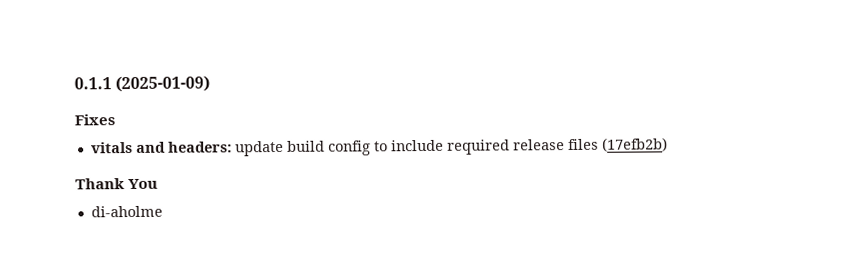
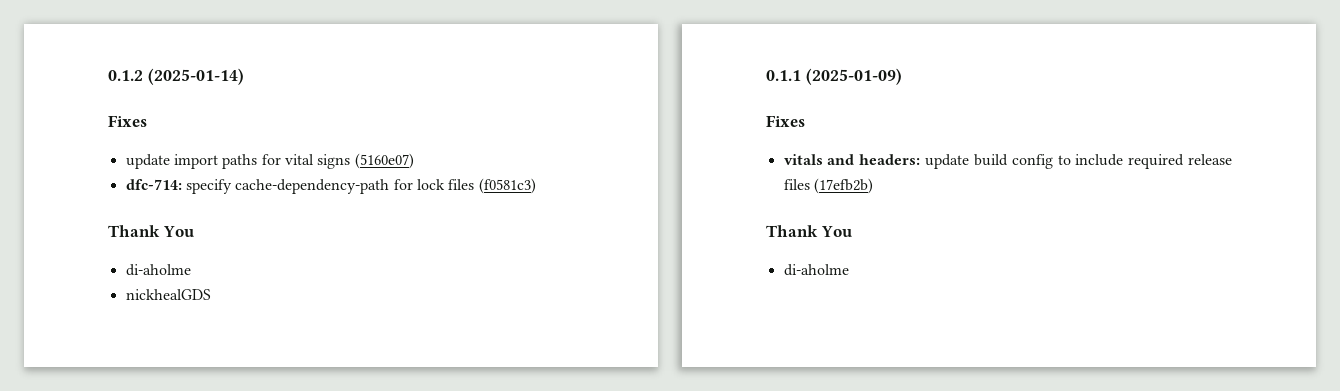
+ 0.1.2 (2025-01-14)
+ Fixes
+ update import paths for vital signs (5160e07)
+ dfc-714: specify cache-dependency-path for lock files (f0581c3)
+ Thank You
+ di-aholme
+ nickhealGDS

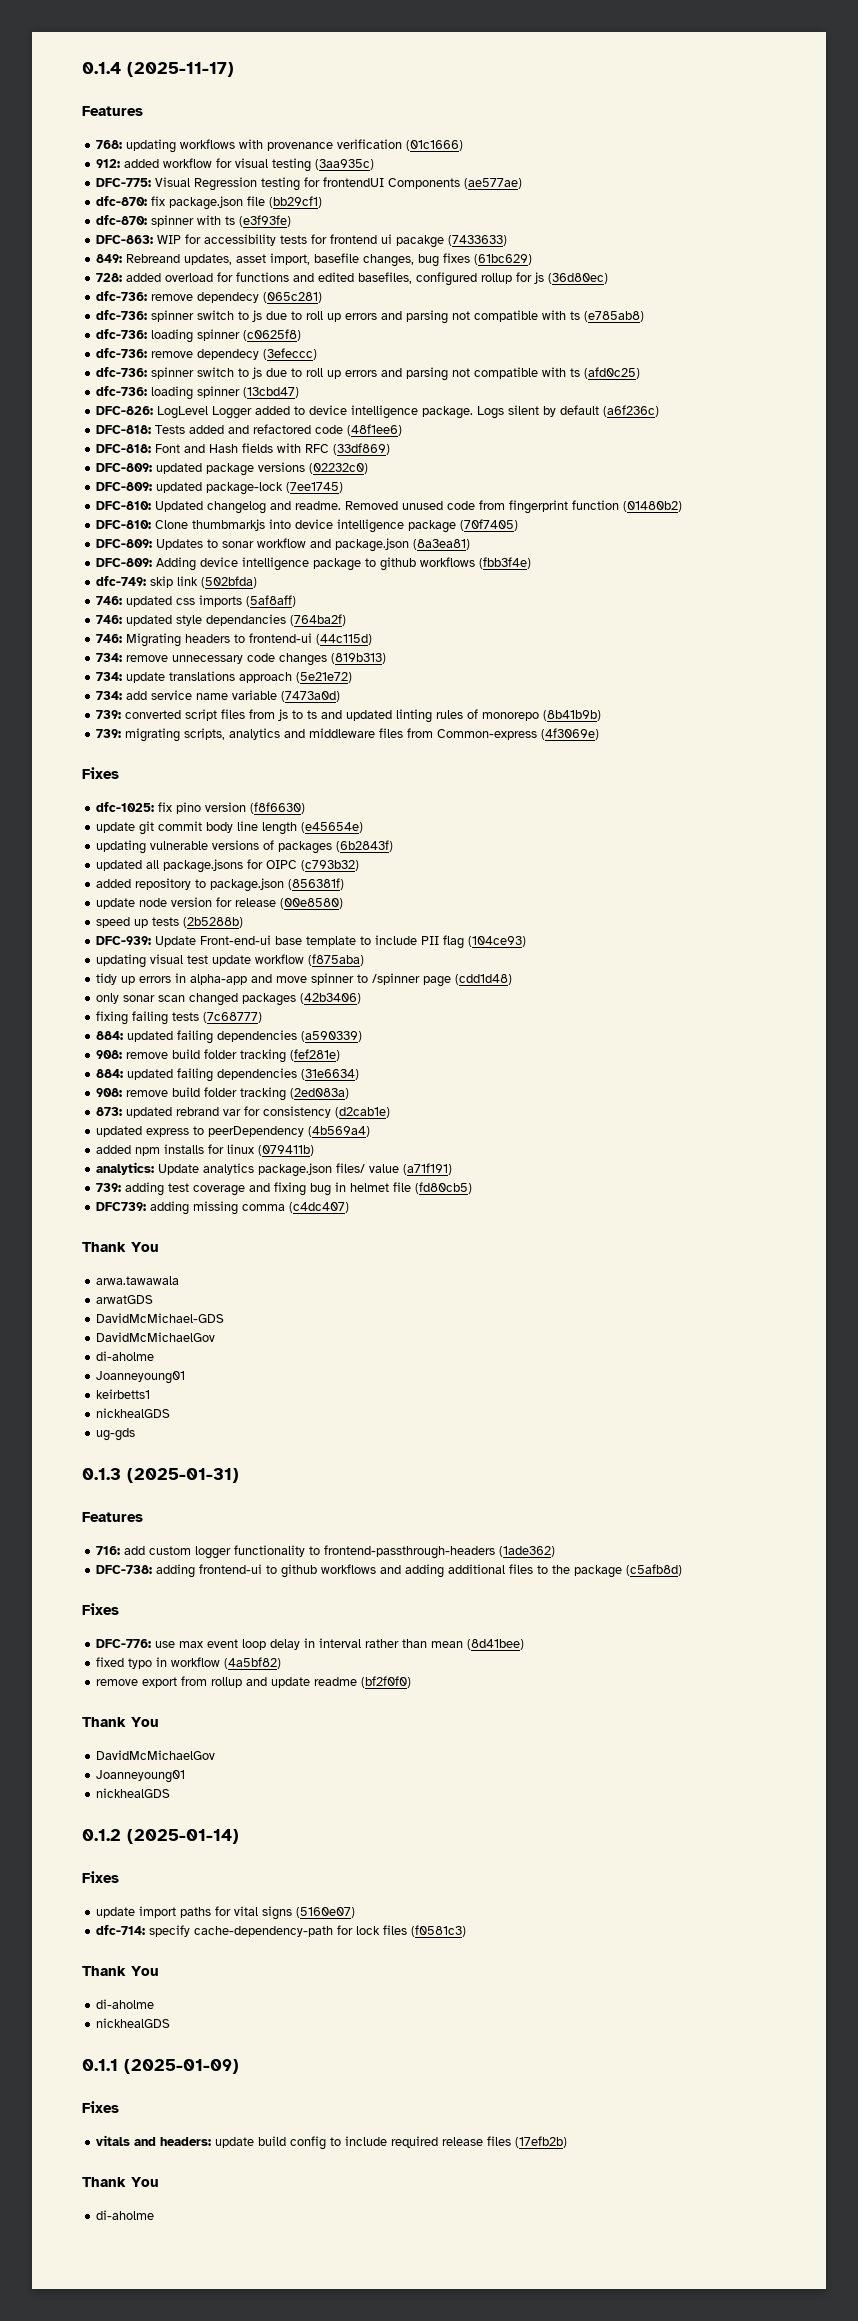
+ 0.1.4 (2025-11-17)
+ Features
+ 768: updating workflows with provenance verification (01c1666)
+ 912: added workflow for visual testing (3aa935c)
+ DFC-775: Visual Regression testing for frontendUI Components (ae577ae)
+ dfc-870: fix package.json file (bb29cf1)
+ dfc-870: spinner with ts (e3f93fe)
+ DFC-863: WIP for accessibility tests for frontend ui pacakge (7433633)
+ 849: Rebreand updates, asset import, basefile changes, bug fixes (61bc629)
+ 728: added overload for functions and edited basefiles, configured rollup for js (36d80ec)
+ dfc-736: remove dependecy (065c281)
+ dfc-736: spinner switch to js due to roll up errors and parsing not compatible with ts (e785ab8)
+ dfc-736: loading spinner (c0625f8)
+ dfc-736: remove dependecy (3efeccc)
+ dfc-736: spinner switch to js due to roll up errors and parsing not compatible with ts (afd0c25)
+ dfc-736: loading spinner (13cbd47)
+ DFC-826: LogLevel Logger added to device intelligence package. Logs silent by default (a6f236c)
+ DFC-818: Tests added and refactored code (48f1ee6)
+ DFC-818: Font and Hash fields with RFC (33df869)
+ DFC-809: updated package versions (02232c0)
+ DFC-809: updated package-lock (7ee1745)
+ DFC-810: Updated changelog and readme. Removed unused code from fingerprint function (01480b2)
+ DFC-810: Clone thumbmarkjs into device intelligence package (70f7405)
+ DFC-809: Updates to sonar workflow and package.json (8a3ea81)
+ DFC-809: Adding device intelligence package to github workflows (fbb3f4e)
+ dfc-749: skip link (502bfda)
+ 746: updated css imports (5af8aff)
+ 746: updated style dependancies (764ba2f)
+ 746: Migrating headers to frontend-ui (44c115d)
+ 734: remove unnecessary code changes (819b313)
+ 734: update translations approach (5e21e72)
+ 734: add service name variable (7473a0d)
+ 739: converted script files from js to ts and updated linting rules of monorepo (8b41b9b)
+ 739: migrating scripts, analytics and middleware files from Common-express (4f3069e)
+ Fixes
+ dfc-1025: fix pino version (f8f6630)
+ update git commit body line length (e45654e)
+ updating vulnerable versions of packages (6b2843f)
+ updated all package.jsons for OIPC (c793b32)
+ added repository to package.json (856381f)
+ update node version for release (00e8580)
+ speed up tests (2b5288b)
+ DFC-939: Update Front-end-ui base template to include PII flag (104ce93)
+ updating visual test update workflow (f875aba)
+ tidy up errors in alpha-app and move spinner to /spinner page (cdd1d48)
+ only sonar scan changed packages (42b3406)
+ fixing failing tests (7c68777)
+ 884: updated failing dependencies (a590339)
+ 908: remove build folder tracking (fef281e)
+ 884: updated failing dependencies (31e6634)
+ 908: remove build folder tracking (2ed083a)
+ 873: updated rebrand var for consistency (d2cab1e)
+ updated express to peerDependency (4b569a4)
+ added npm installs for linux (079411b)
+ analytics: Update analytics package.json files/ value (a71f191)
+ 739: adding test coverage and fixing bug in helmet file (fd80cb5)
+ DFC739: adding missing comma (c4dc407)
+ Thank You
+ arwa.tawawala
+ arwatGDS
+ DavidMcMichael-GDS
+ DavidMcMichaelGov
+ di-aholme
+ Joanneyoung01
+ keirbetts1
+ nickhealGDS
+ ug-gds
+ 0.1.3 (2025-01-31)
+ Features
+ 716: add custom logger functionality to frontend-passthrough-headers (1ade362)
+ DFC-738: adding frontend-ui to github workflows and adding additional files to the package (c5afb8d)
+ Fixes
+ DFC-776: use max event loop delay in interval rather than mean (8d41bee)
+ fixed typo in workflow (4a5bf82)
+ remove export from rollup and update readme (bf2f0f0)
+ Thank You
+ DavidMcMichaelGov
+ Joanneyoung01
+ nickhealGDS

